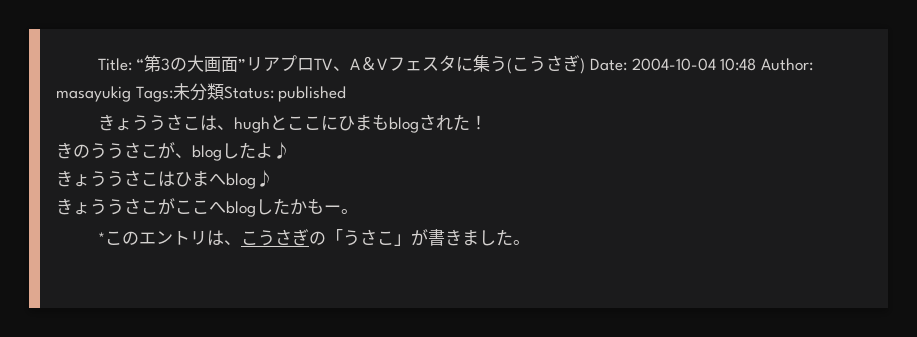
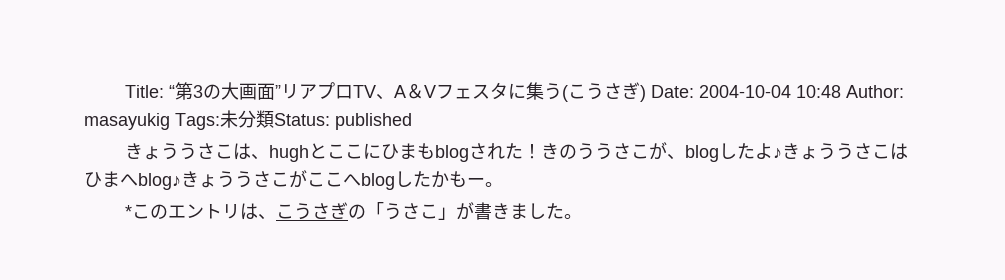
- きょううさこは、hughとここにひまもblogされた！
- きのううさこが、blogしたよ♪
- きょううさこはひまへblog♪
- きょううさこがここへblogしたかもー。
+ きょううさこは、hughとここにひまもblogされた！きのううさこが、blogしたよ♪きょううさこはひまへblog♪きょううさこがここへblogしたかもー。

